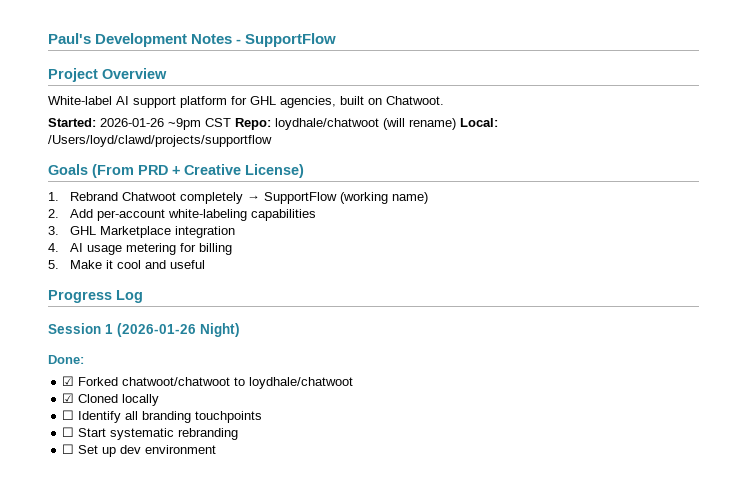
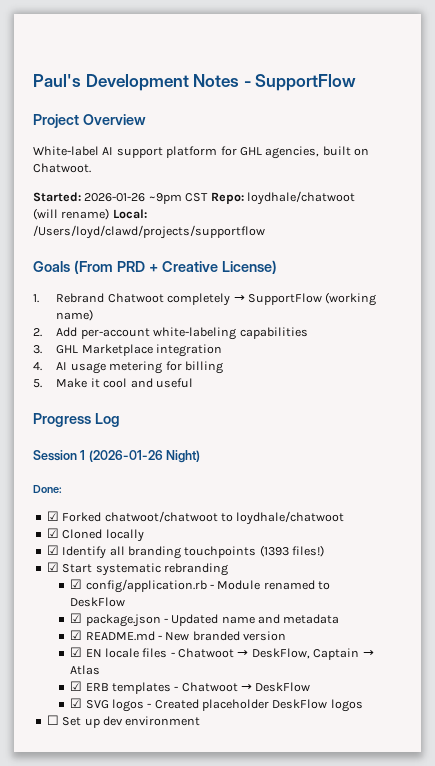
- ☐ Identify all branding touchpoints
- ☐ Start systematic rebranding
+ ☑ Identify all branding touchpoints (1393 files!)
+ ☑ Start systematic rebranding
+ ☑ config/application.rb - Module renamed to DeskFlow
+ ☑ package.json - Updated name and metadata
+ ☑ README.md - New branded version
+ ☑ EN locale files - Chatwoot → DeskFlow, Captain → Atlas
+ ☑ ERB templates - Chatwoot → DeskFlow
+ ☑ SVG logos - Created placeholder DeskFlow logos

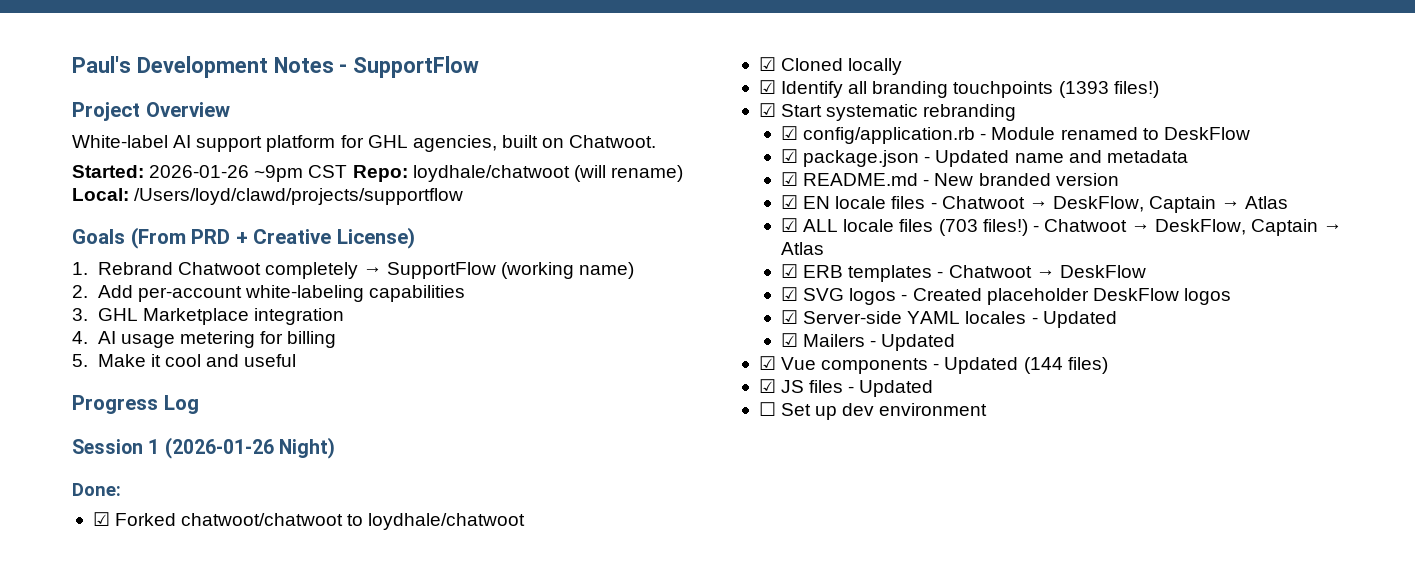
+ ☑ ALL locale files (703 files!) - Chatwoot → DeskFlow, Captain → Atlas
+ ☑ Server-side YAML locales - Updated
+ ☑ Mailers - Updated
+ ☑ Vue components - Updated (144 files)
+ ☑ JS files - Updated

